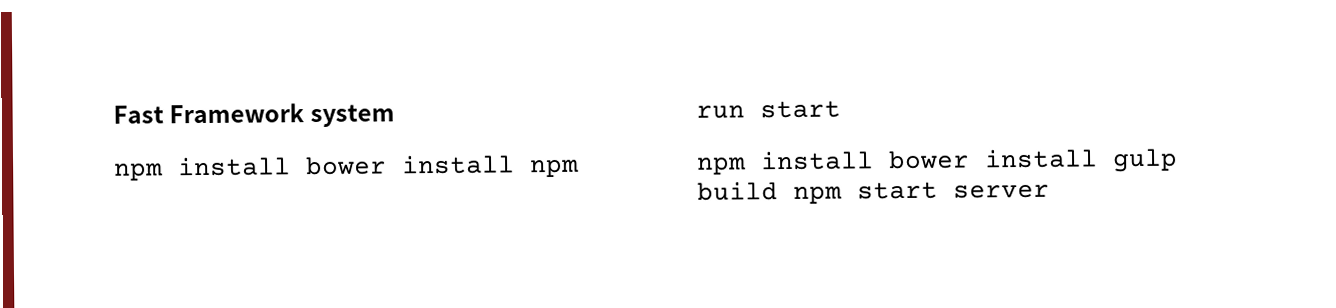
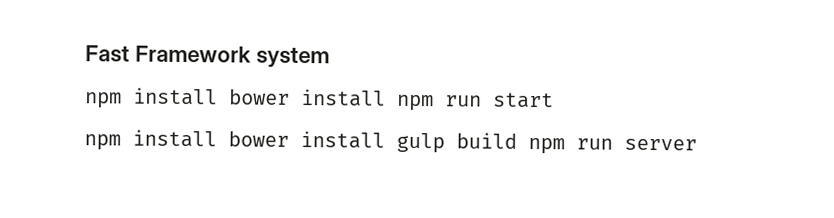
- npm install bower install gulp build npm start server
+ npm install bower install gulp build npm run server

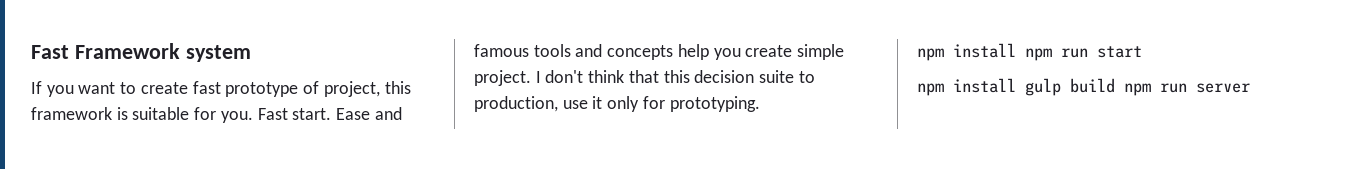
- npm install bower install npm run start
+ If you want to create fast prototype of project, this framework is suitable for you. Fast start. Ease and famous tools and concepts help you create simple project. I don't think that this decision suite to production, use it only for prototyping.
+ npm install npm run start
- npm install bower install gulp build npm run server
+ npm install gulp build npm run server

